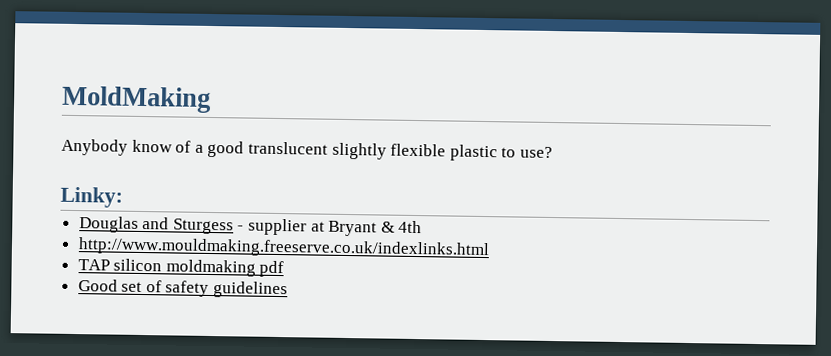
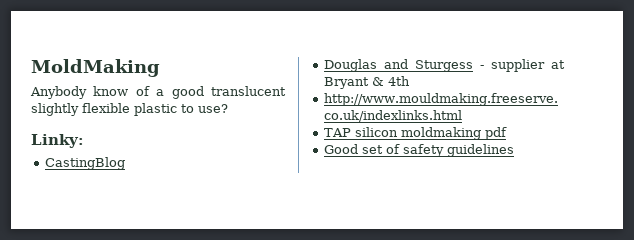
+ CastingBlog

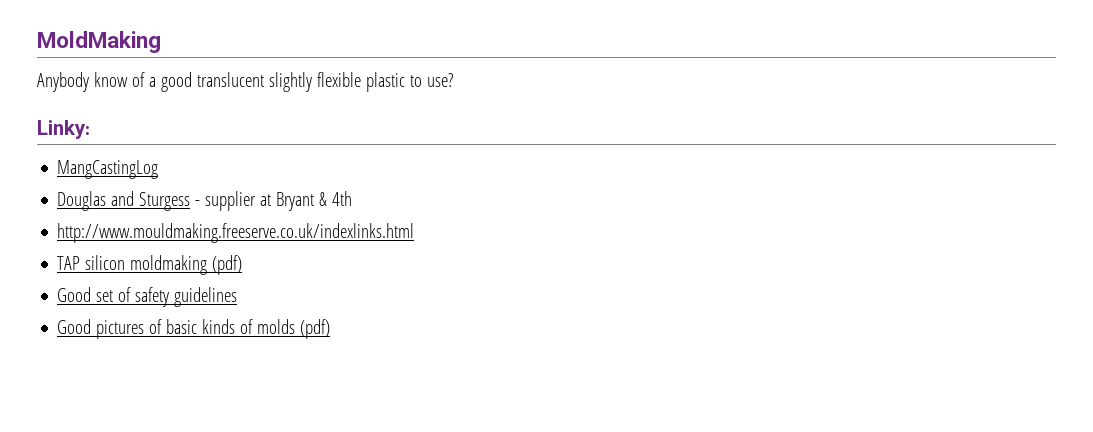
- CastingBlog
+ MangCastingLog
- TAP silicon moldmaking pdf
+ TAP silicon moldmaking (pdf)
+ Good pictures of basic kinds of molds (pdf)

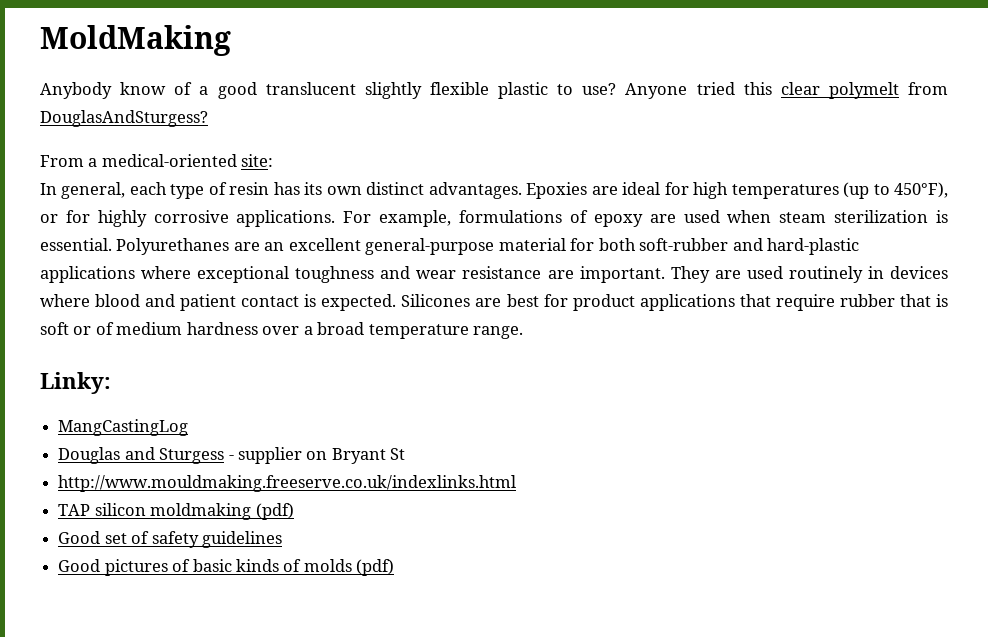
+ Anyone tried this clear polymelt from DouglasAndSturgess?
+ From a medical-oriented site:
+ In general, each type of resin has its own distinct advantages. Epoxies are ideal for high temperatures (up to 450°F), or for highly corrosive applications. For example, formulations of epoxy are used when steam sterilization is essential. Polyurethanes are an excellent general-purpose material for both soft-rubber and hard-plastic applications where exceptional toughness and wear resistance are important. They are used routinely in devices where blood and patient contact is expected. Silicones are best for product applications that require rubber that is soft or of medium hardness over a broad temperature range.
- Douglas and Sturgess - supplier at Bryant & 4th
+ Douglas and Sturgess - supplier on Bryant St

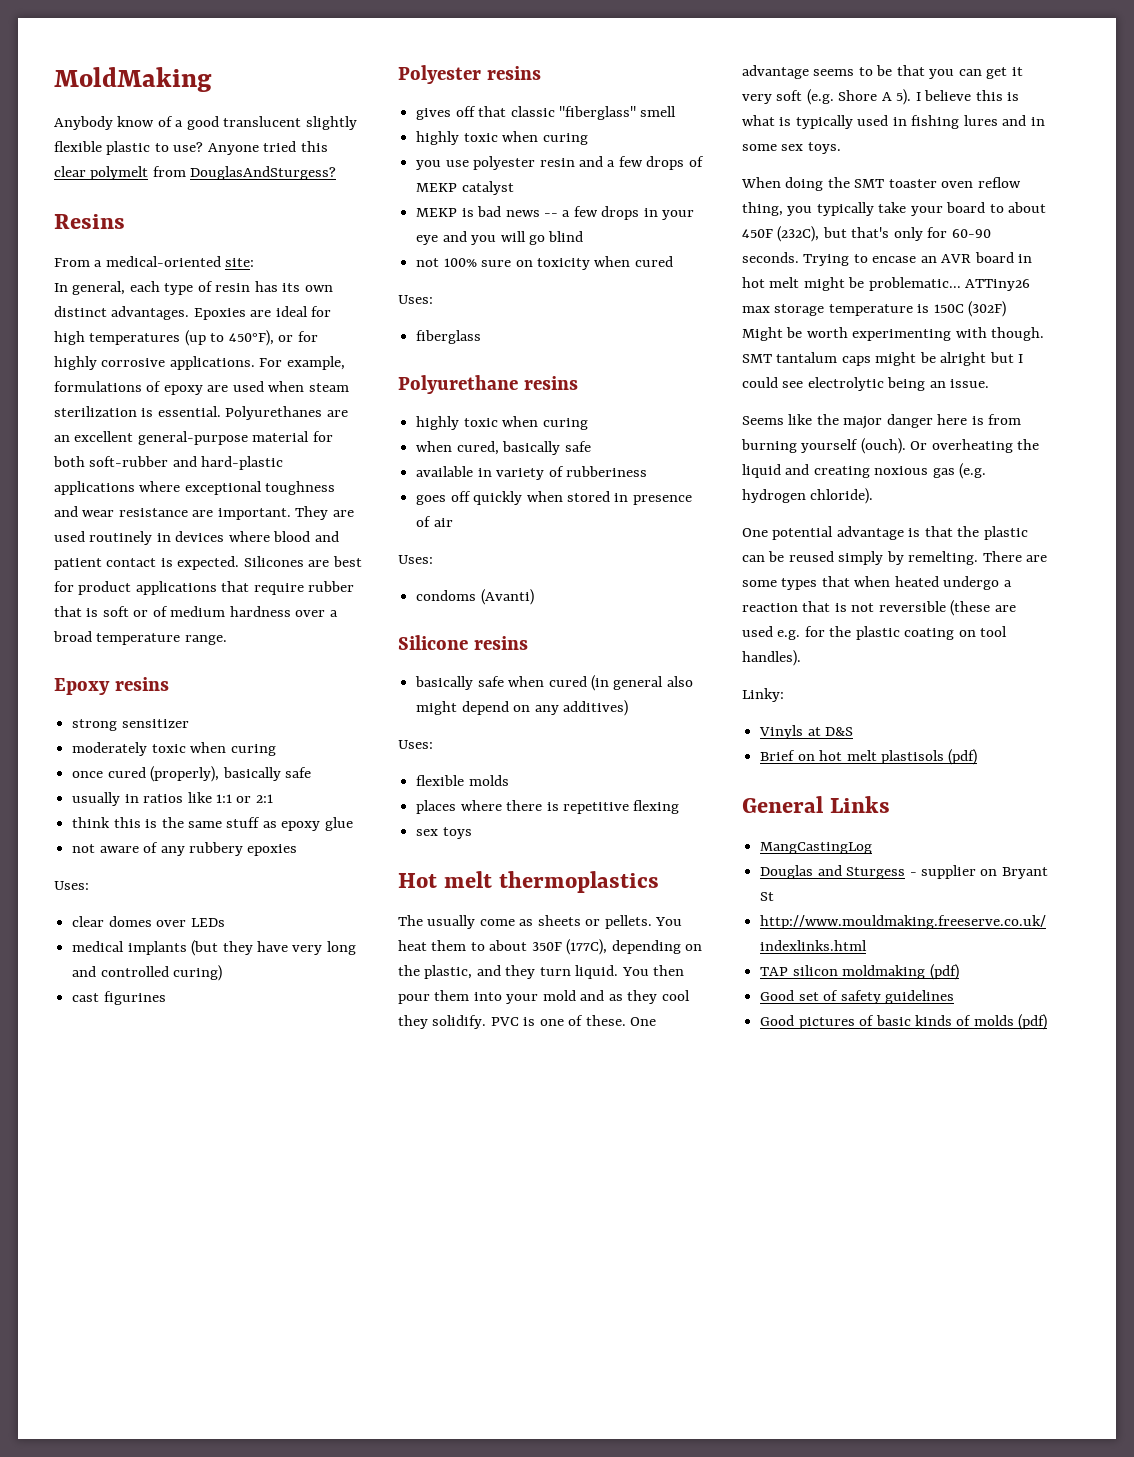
+ Resins
+ Epoxy resins
+ strong sensitizer
+ moderately toxic when curing
+ once cured (properly), basically safe
+ usually in ratios like 1:1 or 2:1
+ think this is the same stuff as epoxy glue
+ not aware of any rubbery epoxies
+ Uses:
+ clear domes over LEDs
+ medical implants (but they have very long and controlled curing)
+ cast figurines
+ Polyester resins
+ gives off that classic "fiberglass" smell
+ highly toxic when curing
+ you use polyester resin and a few drops of MEKP catalyst
+ MEKP is bad news -- a few drops in your eye and you will go blind
+ not 100% sure on toxicity when cured
+ Uses:
+ fiberglass
+ Polyurethane resins
+ highly toxic when curing
+ when cured, basically safe
+ available in variety of rubberiness
+ goes off quickly when stored in presence of air
+ Uses:
+ condoms (Avanti)
+ Silicone resins
+ basically safe when cured (in general also might depend on any additives)
+ Uses:
+ flexible molds
+ places where there is repetitive flexing
+ sex toys
+ Hot melt thermoplastics
+ The usually come as sheets or pellets. You heat them to about 350F (177C), depending on the plastic, and they turn liquid. You then pour them into your mold and as they cool they solidify. PVC is one of these. One advantage seems to be that you can get it very soft (e.g. Shore A 5). I believe this is what is typically used in fishing lures and in some sex toys.
+ When doing the SMT toaster oven reflow thing, you typically take your board to about 450F (232C), but that's only for 60-90 seconds. Trying to encase an AVR board in hot melt might be problematic... ATTiny26 max storage temperature is 150C (302F) Might be worth experimenting with though. SMT tantalum caps might be alright but I could see electrolytic being an issue.
+ Seems like the major danger here is from burning yourself (ouch). Or overheating the liquid and creating noxious gas (e.g. hydrogen chloride).
+ One potential advantage is that the plastic can be reused simply by remelting. There are some types that when heated undergo a reaction that is not reversible (these are used e.g. for the plastic coating on tool handles).
  Linky:
+ Vinyls at D&S
+ Brief on hot melt plastisols (pdf)
+ General Links

